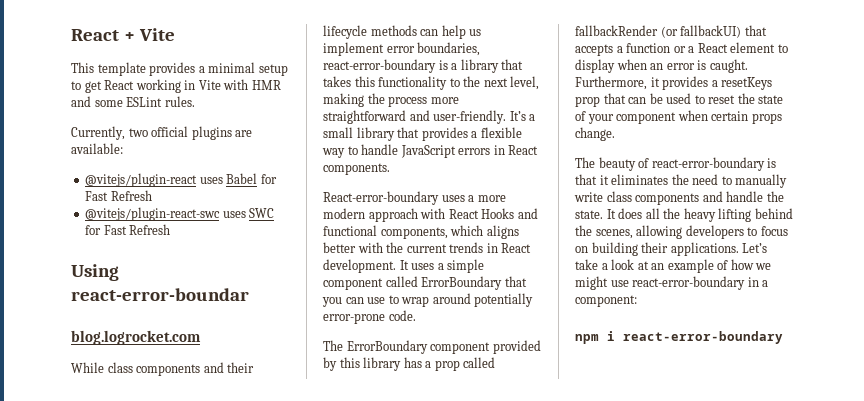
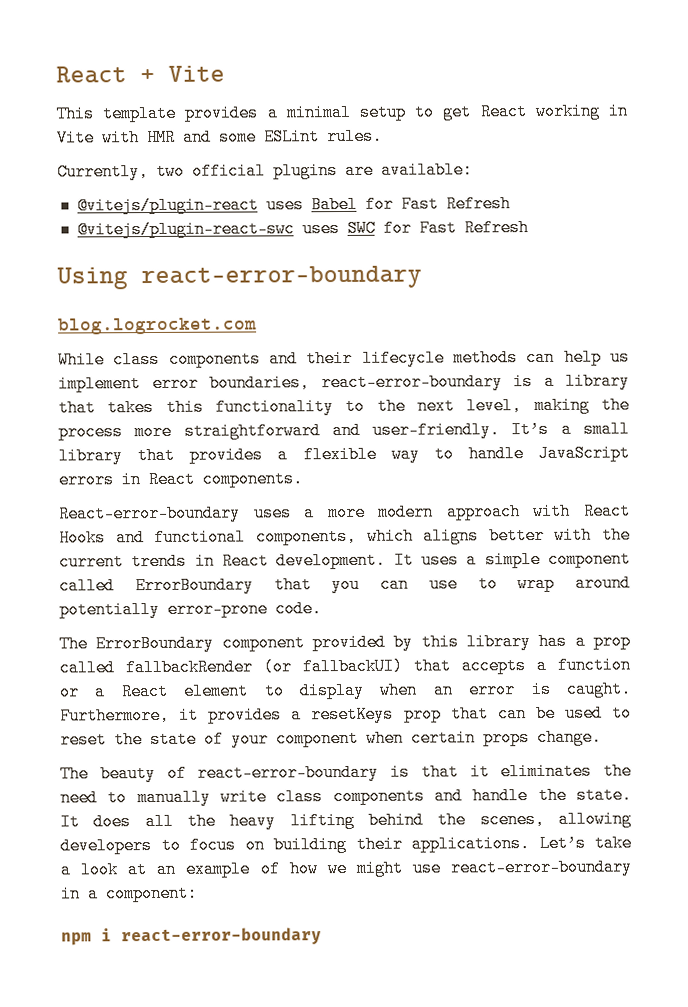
- Using react-error-boundar
+ Using react-error-boundary

